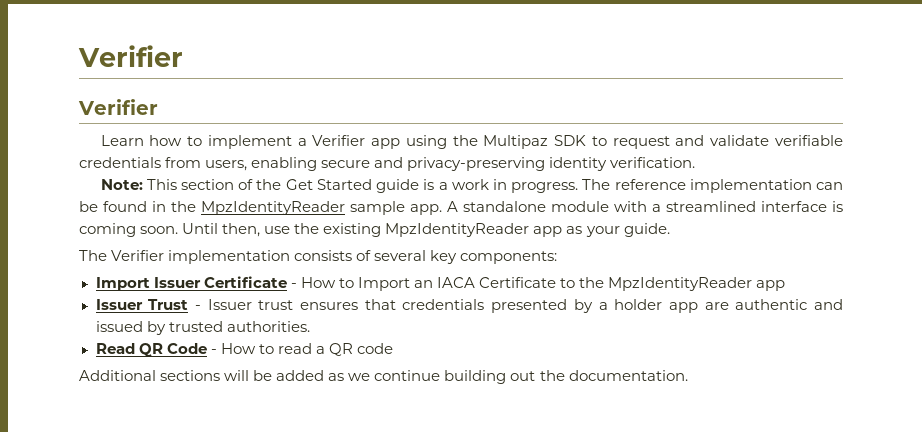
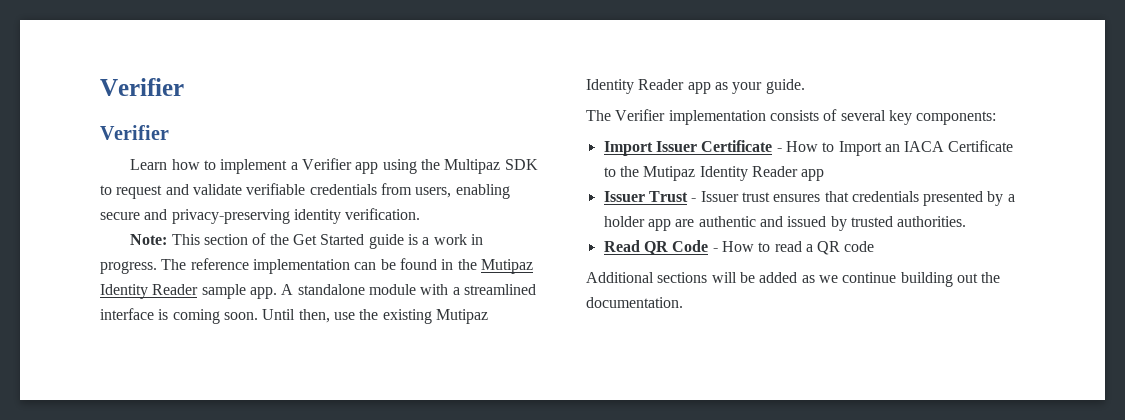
- The reference implementation can be found in the MpzIdentityReader sample app.
+ The reference implementation can be found in the Mutipaz Identity Reader sample app.
- Until then, use the existing MpzIdentityReader app as your guide.
+ Until then, use the existing Mutipaz Identity Reader app as your guide.
- Import Issuer Certificate - How to Import an IACA Certificate to the MpzIdentityReader app
+ Import Issuer Certificate - How to Import an IACA Certificate to the Mutipaz Identity Reader app

